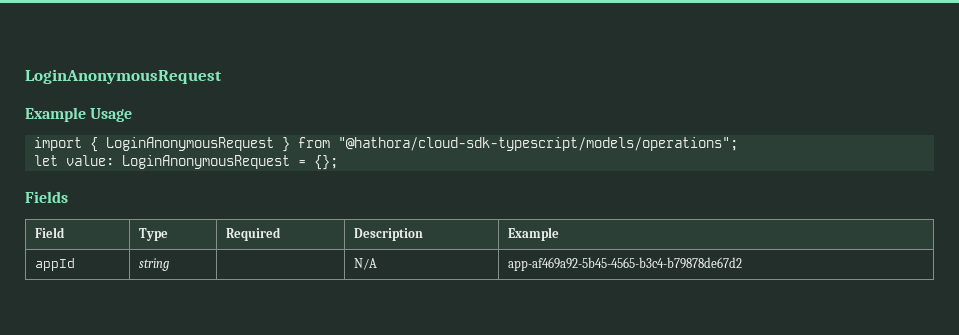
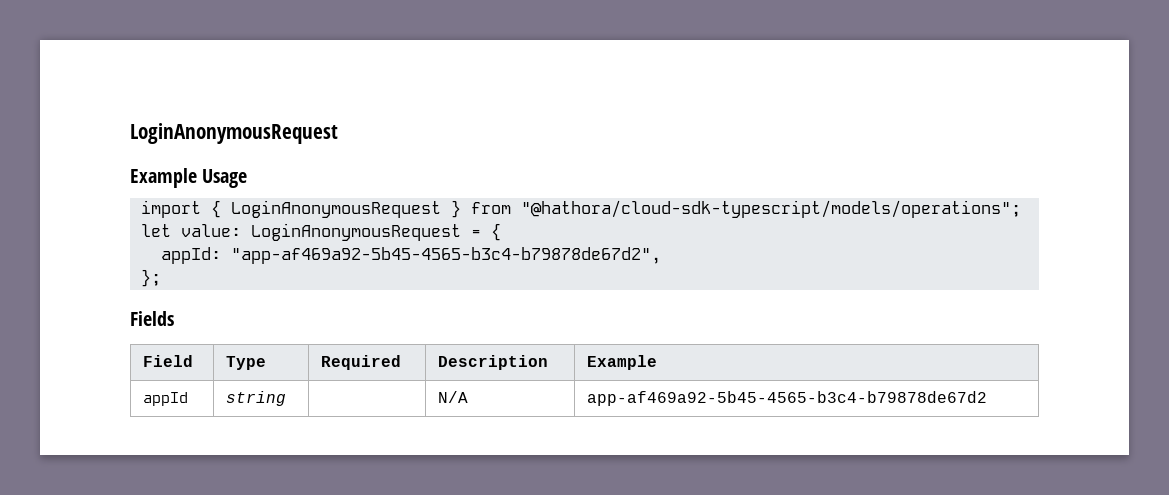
- let value: LoginAnonymousRequest = {};
+ let value: LoginAnonymousRequest = {
+ appId: "app-af469a92-5b45-4565-b3c4-b79878de67d2",
+ };

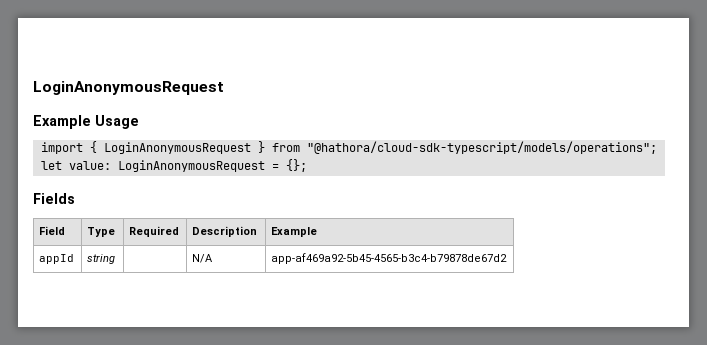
- let value: LoginAnonymousRequest = {
- appId: "app-af469a92-5b45-4565-b3c4-b79878de67d2",
- };
+ let value: LoginAnonymousRequest = {};

